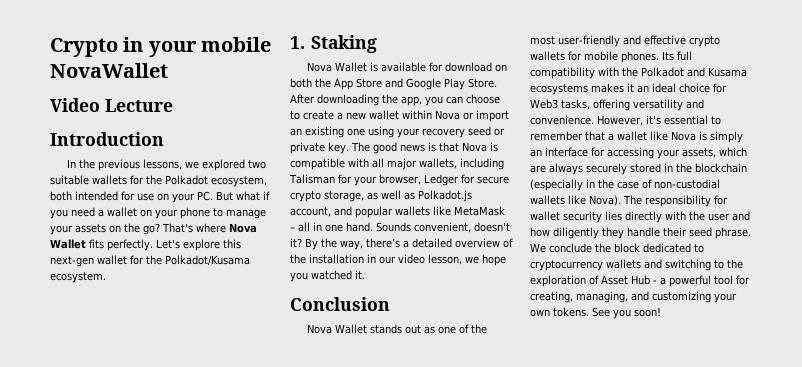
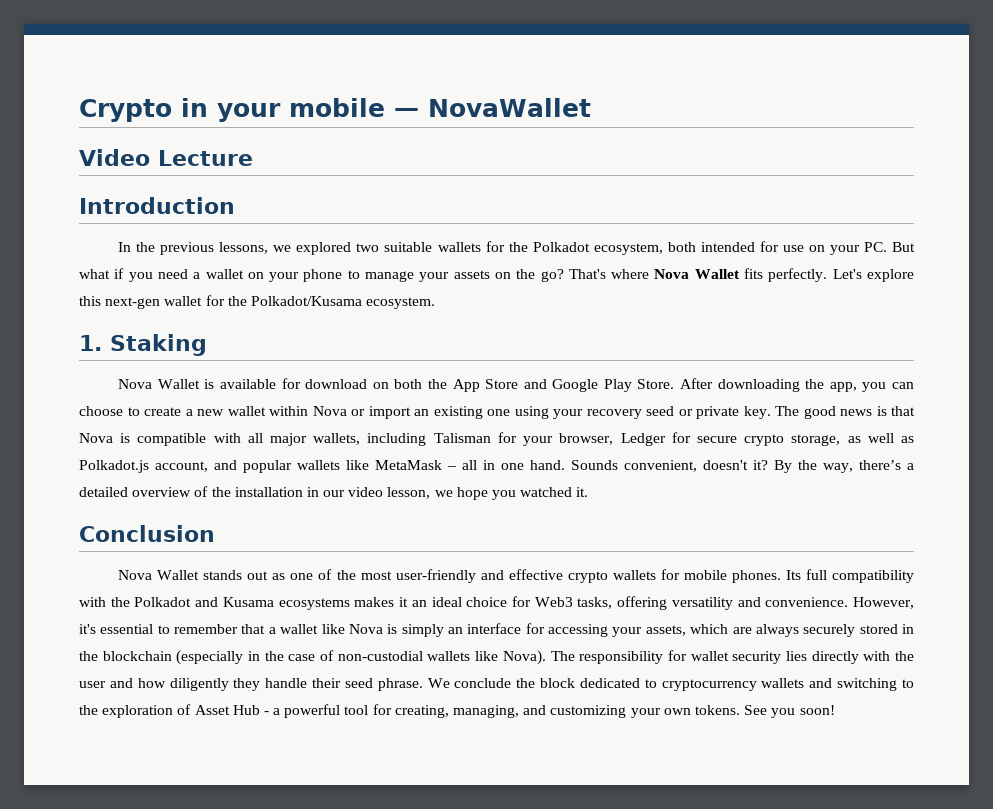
- Crypto in your mobile NovaWallet
+ Crypto in your mobile — NovaWallet

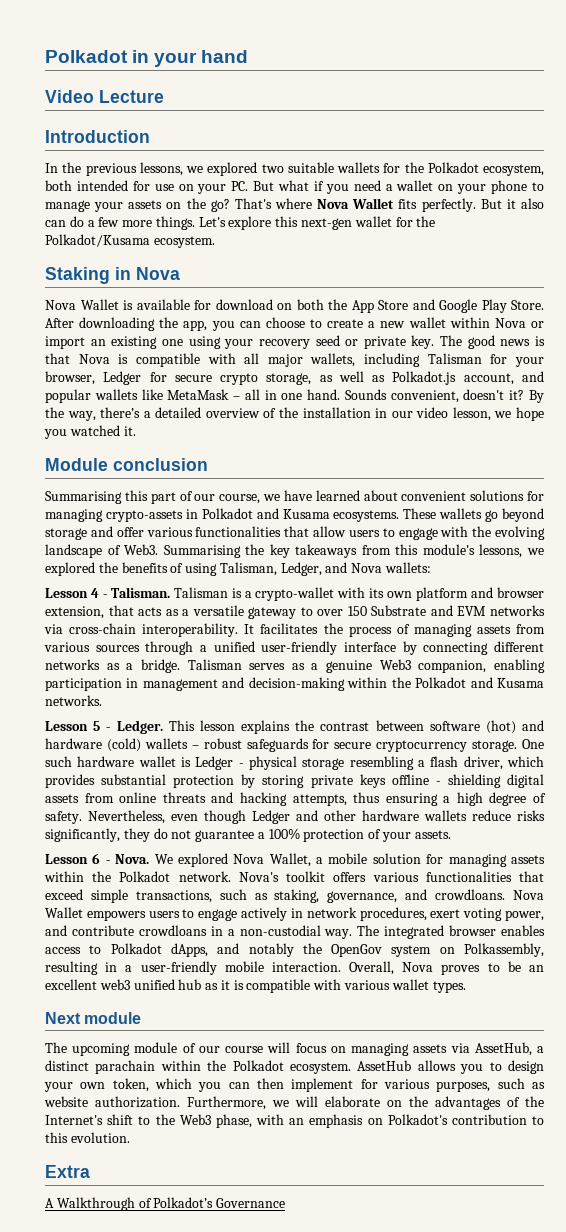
- Crypto in your mobile — NovaWallet
+ Polkadot in your hand
+ But it also can do a few more things.
- 1. Staking
+ Staking in Nova
- Conclusion
- Nova Wallet stands out as one of the most user-friendly and effective crypto wallets for mobile phones. Its full compatibility with the Polkadot and Kusama ecosystems makes it an ideal choice for Web3 tasks, offering versatility and convenience. However, it's essential to remember that a wallet like Nova is simply an interface for accessing your assets, which are always securely stored in the blockchain (especially in the case of non-custodial wallets like Nova). The responsibility for wallet security lies directly with the user and how diligently they handle their seed phrase. We conclude the block dedicated to cryptocurrency wallets and switching to the exploration of Asset Hub - a powerful tool for creating, managing, and customizing your own tokens. See you soon!
+ Module conclusion
+ Summarising this part of our course, we have learned about convenient solutions for managing crypto-assets in Polkadot and Kusama ecosystems. These wallets go beyond storage and offer various functionalities that allow users to engage with the evolving landscape of Web3. Summarising the key takeaways from this module's lessons, we explored the benefits of using Talisman, Ledger, and Nova wallets:
+ Lesson 4 - Talisman. Talisman is a crypto-wallet with its own platform and browser extension, that acts as a versatile gateway to over 150 Substrate and EVM networks via cross-chain interoperability. It facilitates the process of managing assets from various sources through a unified user-friendly interface by connecting different networks as a bridge. Talisman serves as a genuine Web3 companion, enabling participation in management and decision-making within the Polkadot and Kusama networks.
+ Lesson 5 - Ledger. This lesson explains the contrast between software (hot) and hardware (cold) wallets – robust safeguards for secure cryptocurrency storage. One such hardware wallet is Ledger - physical storage resembling a flash driver, which provides substantial protection by storing private keys offline - shielding digital assets from online threats and hacking attempts, thus ensuring a high degree of safety. Nevertheless, even though Ledger and other hardware wallets reduce risks significantly, they do not guarantee a 100% protection of your assets.
+ Lesson 6 - Nova. We explored Nova Wallet, a mobile solution for managing assets within the Polkadot network. Nova's toolkit offers various functionalities that exceed simple transactions, such as staking, governance, and crowdloans. Nova Wallet empowers users to engage actively in network procedures, exert voting power, and contribute crowdloans in a non-custodial way. The integrated browser enables access to Polkadot dApps, and notably the OpenGov system on Polkassembly, resulting in a user-friendly mobile interaction. Overall, Nova proves to be an excellent web3 unified hub as it is compatible with various wallet types.
+ Next module
+ The upcoming module of our course will focus on managing assets via AssetHub, a distinct parachain within the Polkadot ecosystem. AssetHub allows you to design your own token, which you can then implement for various purposes, such as website authorization. Furthermore, we will elaborate on the advantages of the Internet's shift to the Web3 phase, with an emphasis on Polkadot's contribution to this evolution.
+ Extra
+ A Walkthrough of Polkadot’s Governance

